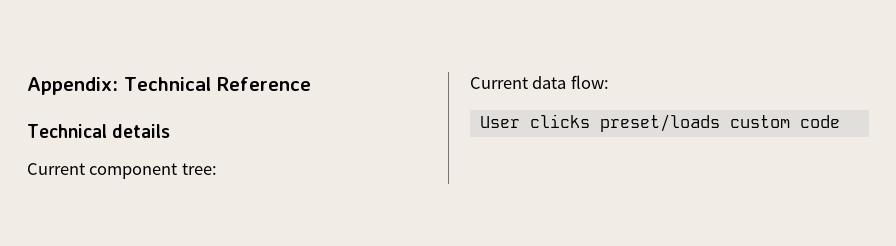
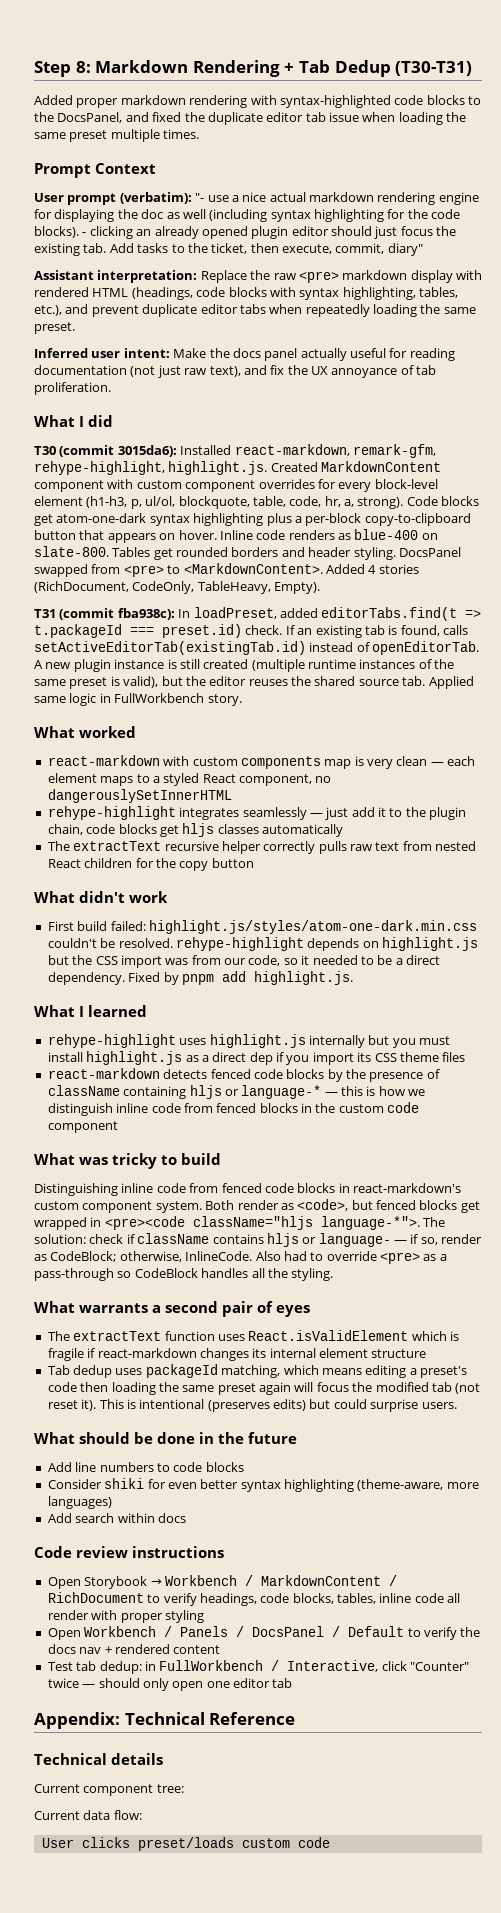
+ Step 8: Markdown Rendering + Tab Dedup (T30-T31)
+ Added proper markdown rendering with syntax-highlighted code blocks to the DocsPanel, and fixed the duplicate editor tab issue when loading the same preset multiple times.
+ Prompt Context
+ User prompt (verbatim): "- use a nice actual markdown rendering engine for displaying the doc as well (including syntax highlighting for the code blocks). - clicking an already opened plugin editor should just focus the existing tab. Add tasks to the ticket, then execute, commit, diary"
+ Assistant interpretation: Replace the raw <pre> markdown display with rendered HTML (headings, code blocks with syntax highlighting, tables, etc.), and prevent duplicate editor tabs when repeatedly loading the same preset.
+ Inferred user intent: Make the docs panel actually useful for reading documentation (not just raw text), and fix the UX annoyance of tab proliferation.
+ What I did
+ T30 (commit 3015da6): Installed react-markdown, remark-gfm, rehype-highlight, highlight.js. Created MarkdownContent component with custom component overrides for every block-level element (h1-h3, p, ul/ol, blockquote, table, code, hr, a, strong). Code blocks get atom-one-dark syntax highlighting plus a per-block copy-to-clipboard button that appears on hover. Inline code renders as blue-400 on slate-800. Tables get rounded borders and header styling. DocsPanel swapped from <pre> to <MarkdownContent>. Added 4 stories (RichDocument, CodeOnly, TableHeavy, Empty).
+ T31 (commit fba938c): In loadPreset, added editorTabs.find(t => t.packageId === preset.id) check. If an existing tab is found, calls setActiveEditorTab(existingTab.id) instead of openEditorTab. A new plugin instance is still created (multiple runtime instances of the same preset is valid), but the editor reuses the shared source tab. Applied same logic in FullWorkbench story.
+ What worked
+ react-markdown with custom components map is very clean — each element maps to a styled React component, no dangerouslySetInnerHTML
+ rehype-highlight integrates seamlessly — just add it to the plugin chain, code blocks get hljs classes automatically
+ The extractText recursive helper correctly pulls raw text from nested React children for the copy button
+ What didn't work
+ First build failed: highlight.js/styles/atom-one-dark.min.css couldn't be resolved. rehype-highlight depends on highlight.js but the CSS import was from our code, so it needed to be a direct dependency. Fixed by pnpm add highlight.js.
+ What I learned
+ rehype-highlight uses highlight.js internally but you must install highlight.js as a direct dep if you import its CSS theme files
+ react-markdown detects fenced code blocks by the presence of className containing hljs or language-* — this is how we distinguish inline code from fenced blocks in the custom code component
+ What was tricky to build
+ Distinguishing inline code from fenced code blocks in react-markdown's custom component system. Both render as <code>, but fenced blocks get wrapped in <pre><code className="hljs language-*">. The solution: check if className contains hljs or language- — if so, render as CodeBlock; otherwise, InlineCode. Also had to override <pre> as a pass-through so CodeBlock handles all the styling.
+ What warrants a second pair of eyes
+ The extractText function uses React.isValidElement which is fragile if react-markdown changes its internal element structure
+ Tab dedup uses packageId matching, which means editing a preset's code then loading the same preset again will focus the modified tab (not reset it). This is intentional (preserves edits) but could surprise users.
+ What should be done in the future
+ Add line numbers to code blocks
+ Consider shiki for even better syntax highlighting (theme-aware, more languages)
+ Add search within docs
+ Code review instructions
+ Open Storybook → Workbench / MarkdownContent / RichDocument to verify headings, code blocks, tables, inline code all render with proper styling
+ Open Workbench / Panels / DocsPanel / Default to verify the docs nav + rendered content
+ Test tab dedup: in FullWorkbench / Interactive, click "Counter" twice — should only open one editor tab

